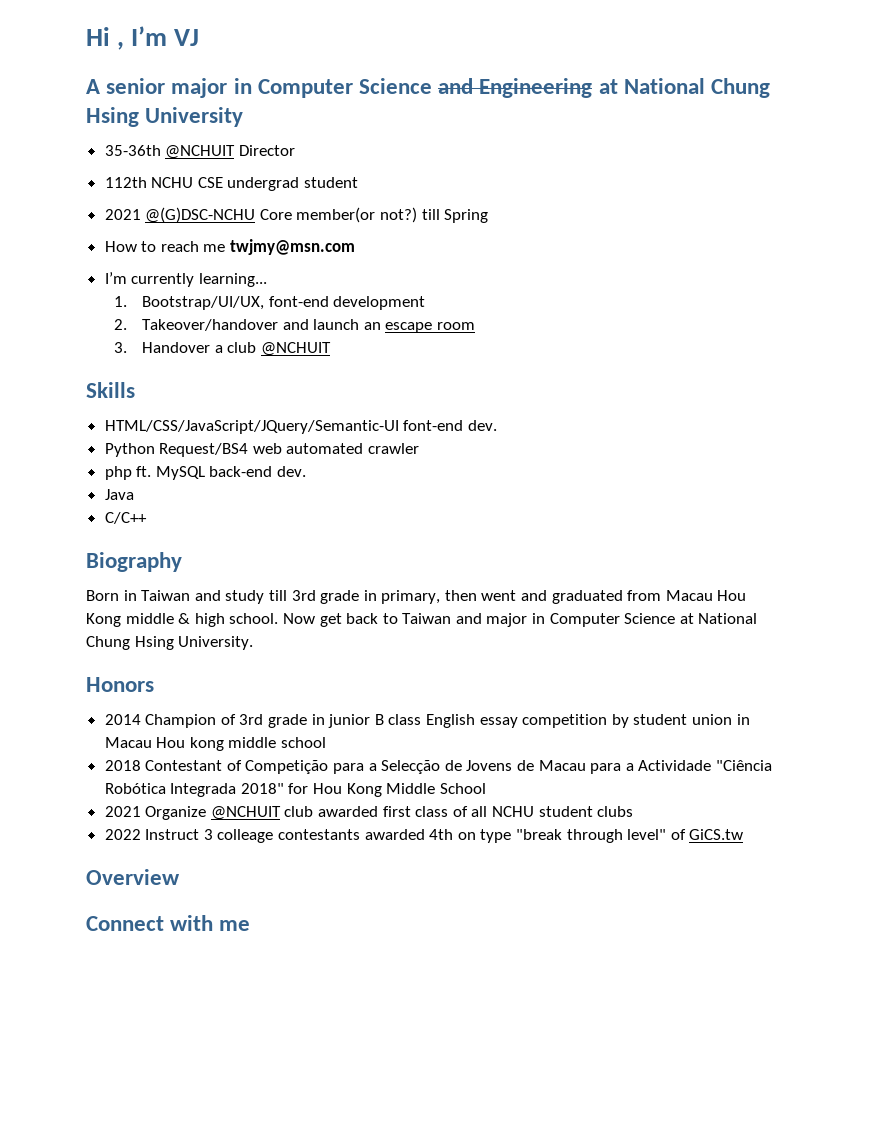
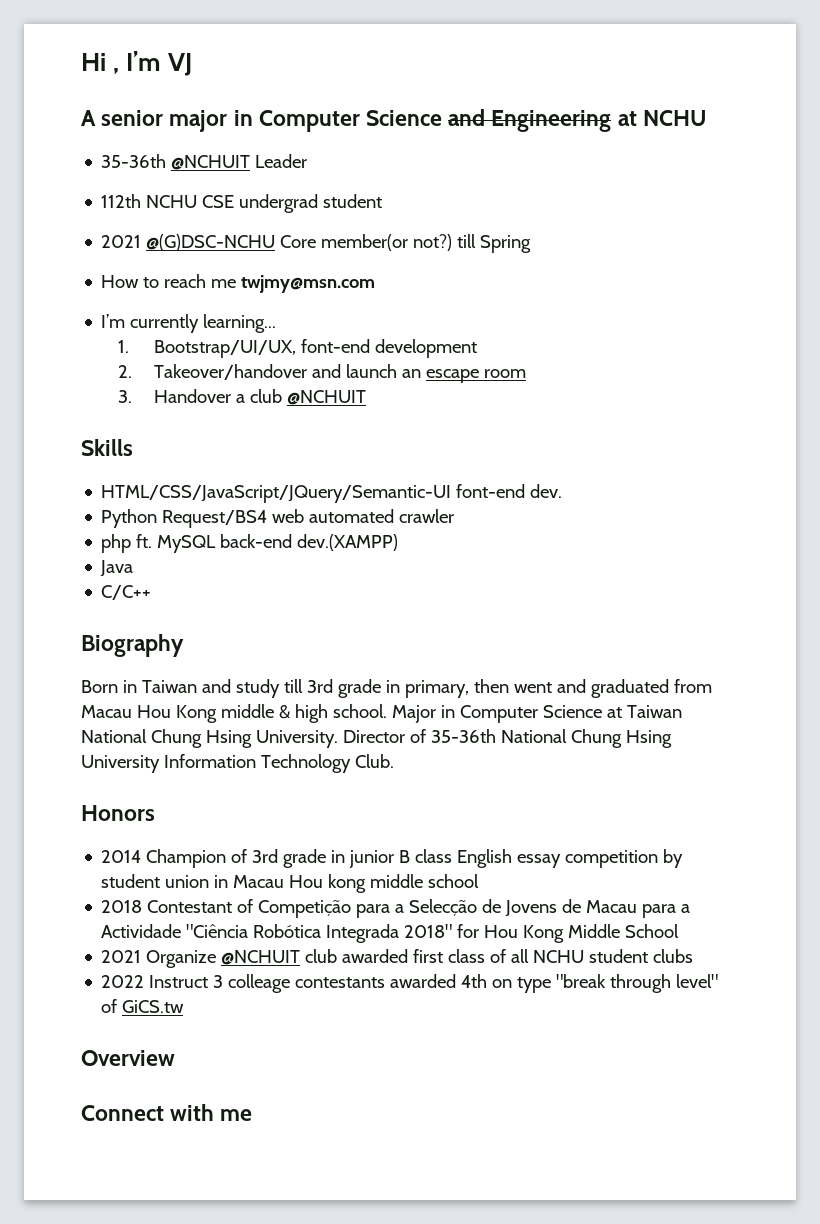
- A senior major in Computer Science and Engineering at National Chung Hsing University
+ A senior major in Computer Science and Engineering at NCHU
- 35-36th @NCHUIT Director
+ 35-36th @NCHUIT Leader
- MySQL back-end dev.
+ MySQL back-end dev.(XAMPP)
- Now get back to Taiwan and major in Computer Science at National Chung Hsing University.
+ Major in Computer Science at Taiwan National Chung Hsing University. Director of 35-36th National Chung Hsing University Information Technology Club.

